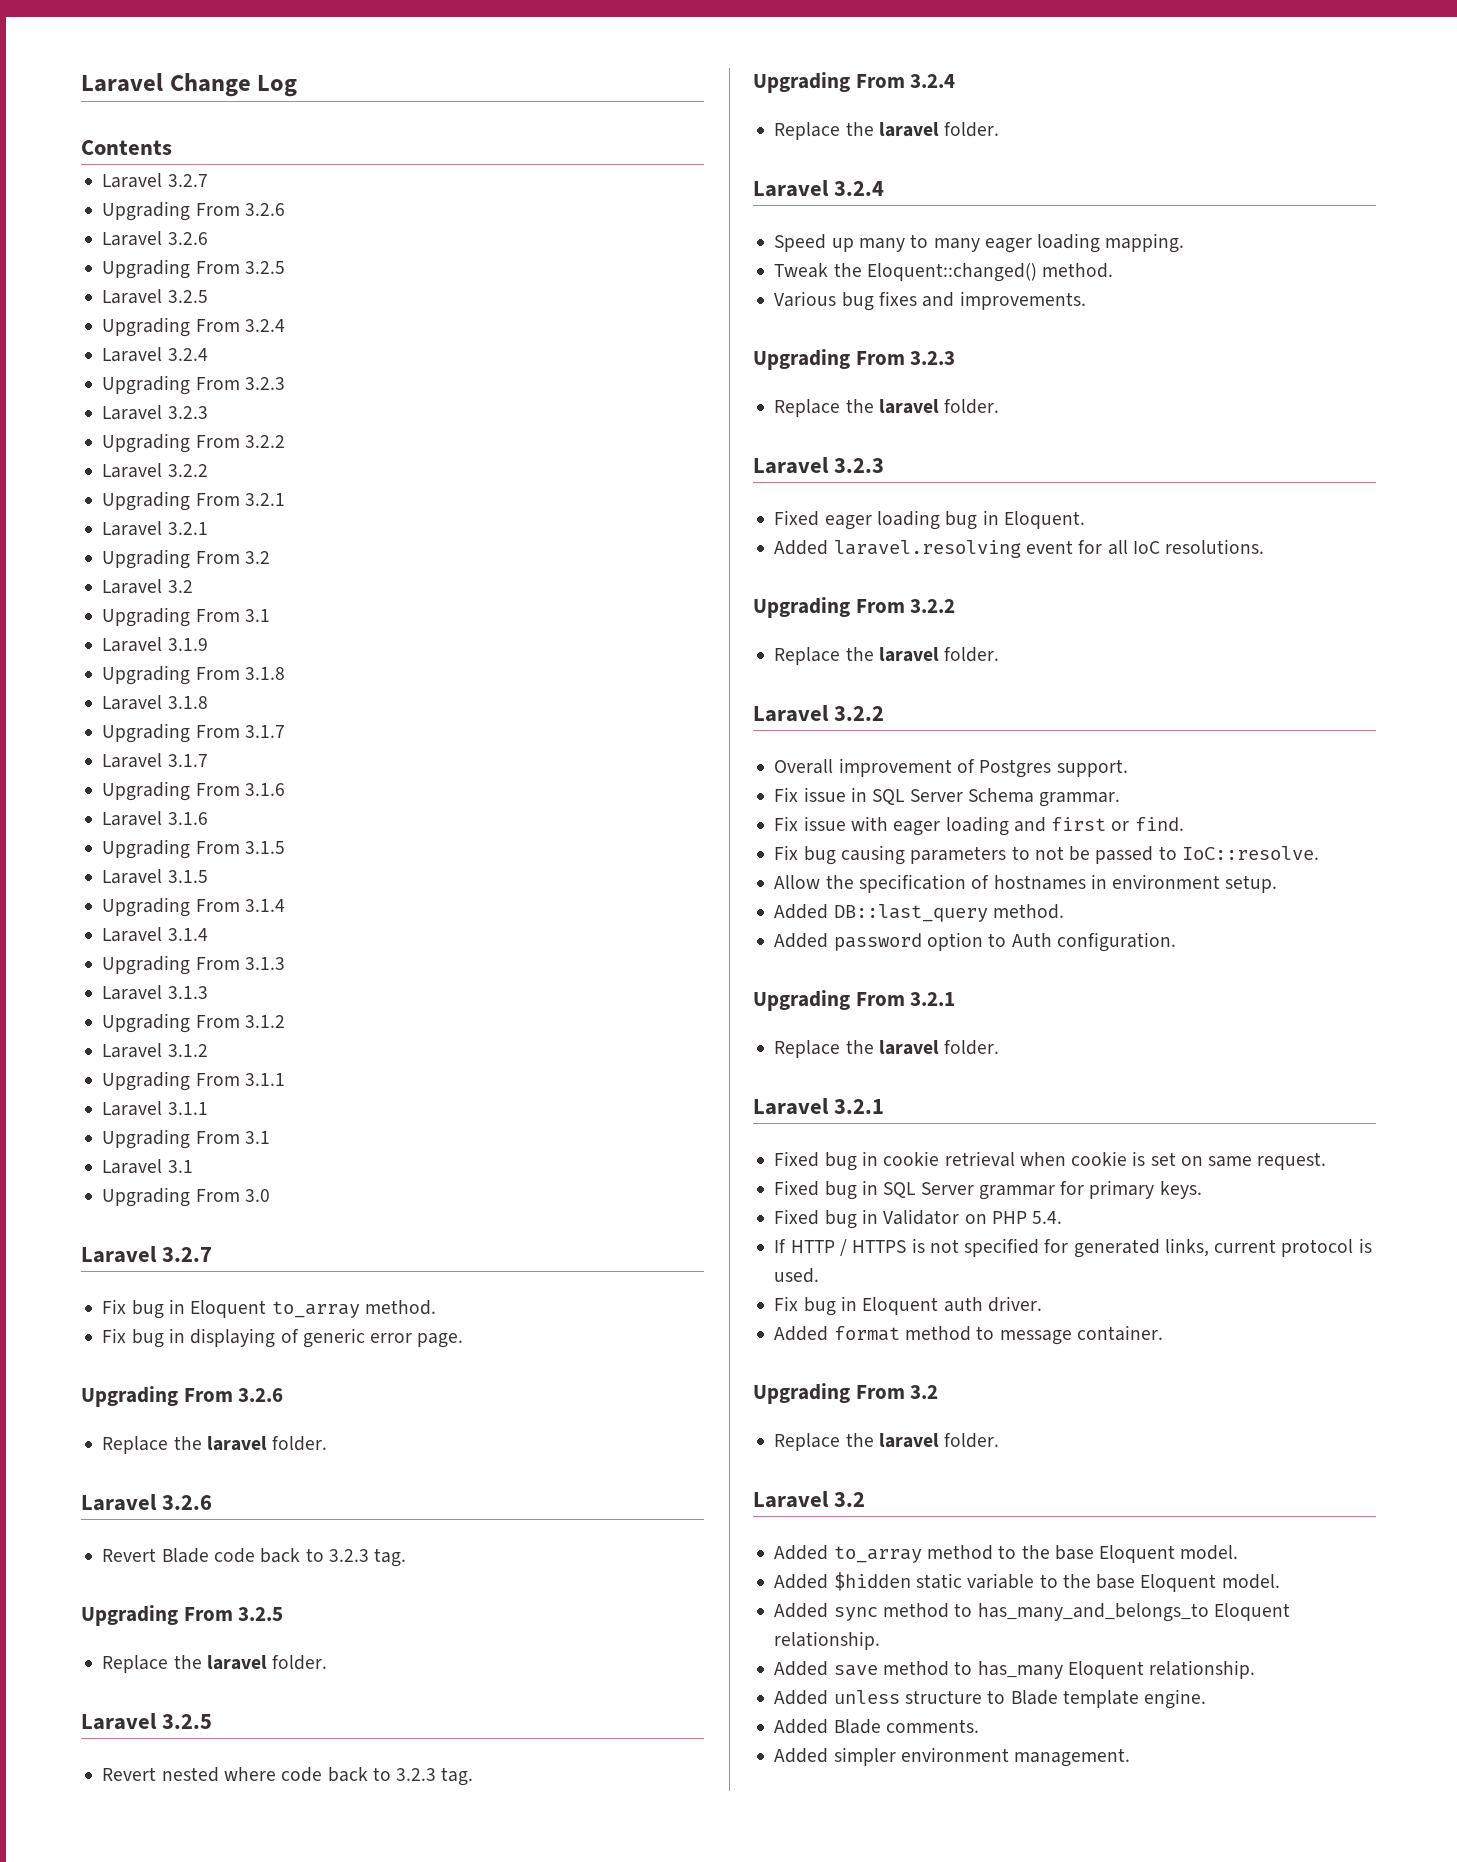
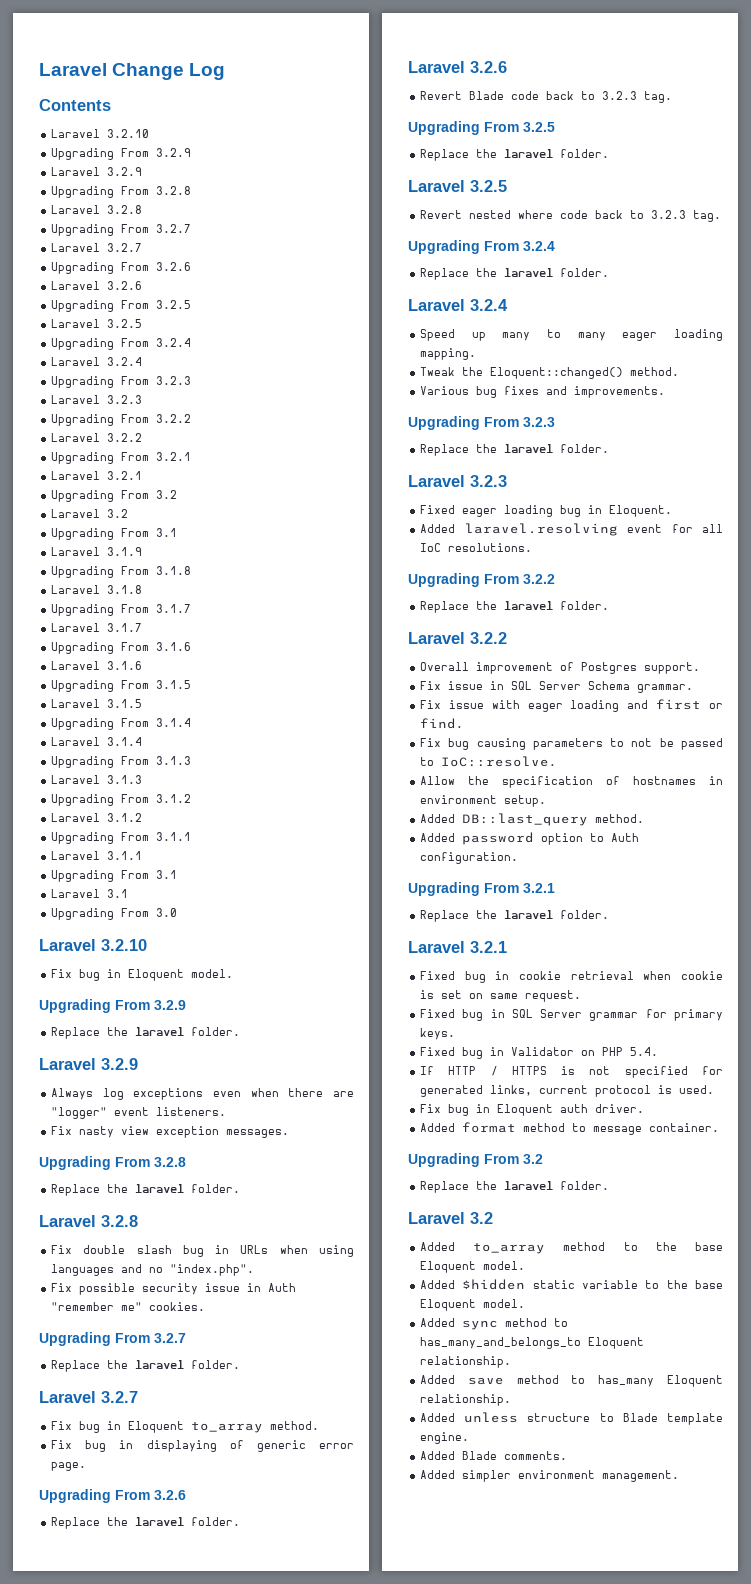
  Contents
+ Laravel 3.2.10
+ Upgrading From 3.2.9
+ Laravel 3.2.9
+ Upgrading From 3.2.8
+ Laravel 3.2.8
+ Upgrading From 3.2.7
  Upgrading From 3.0
+ Laravel 3.2.10
+ Fix bug in Eloquent model.
+ Upgrading From 3.2.9
+ Replace the laravel folder.
+ Laravel 3.2.9
+ Always log exceptions even when there are "logger" event listeners.
+ Fix nasty view exception messages.
+ Upgrading From 3.2.8
+ Replace the laravel folder.
+ Laravel 3.2.8
+ Fix double slash bug in URLs when using languages and no "index.php".
+ Fix possible security issue in Auth "remember me" cookies.
+ Upgrading From 3.2.7
+ Replace the laravel folder.

